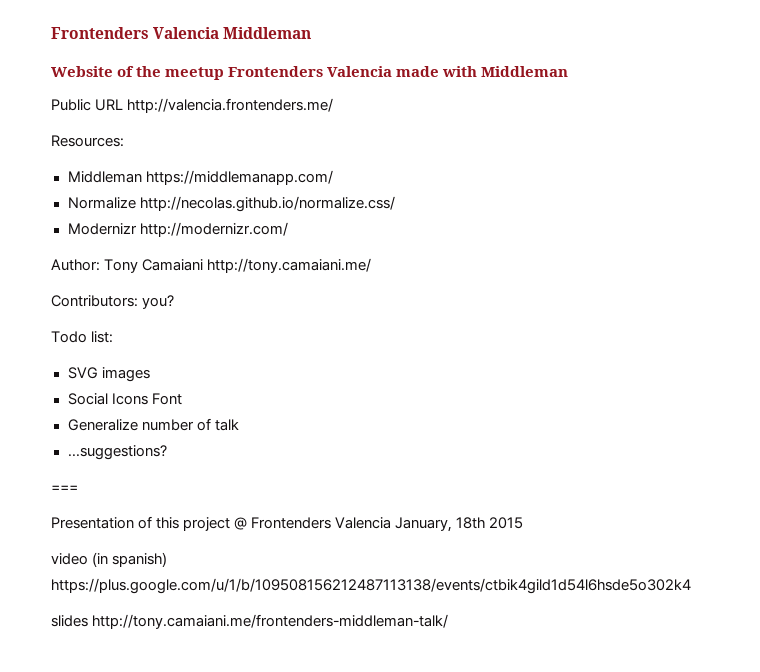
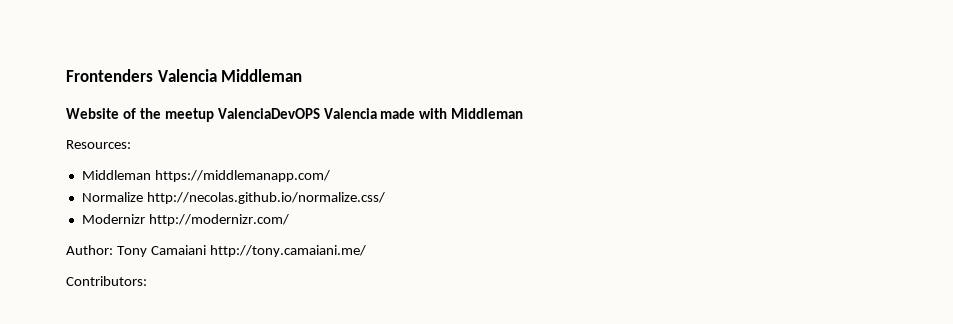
- Website of the meetup Frontenders Valencia made with Middleman
+ Website of the meetup ValenciaDevOPS Valencia made with Middleman
- Public URL http://valencia.frontenders.me/
- Contributors: you?
- Todo list:
- SVG images
- Social Icons Font
- Generalize number of talk
- ...suggestions?
- ===
- Presentation of this project @ Frontenders Valencia January, 18th 2015
- video (in spanish) https://plus.google.com/u/1/b/109508156212487113138/events/ctbik4gild1d54l6hsde5o302k4
- slides http://tony.camaiani.me/frontenders-middleman-talk/
+ Contributors:

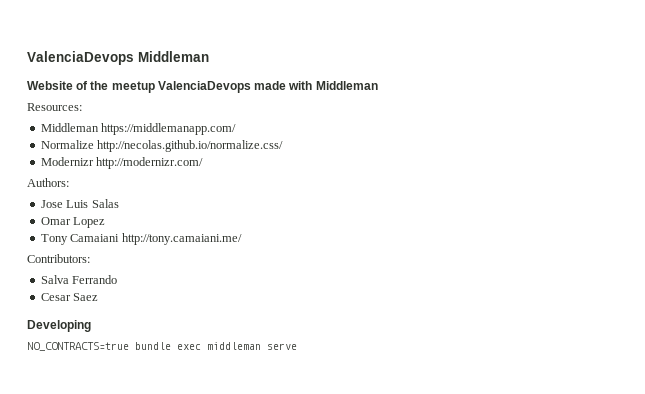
- Frontenders Valencia Middleman
+ ValenciaDevops Middleman
- Website of the meetup ValenciaDevOPS Valencia made with Middleman
+ Website of the meetup ValenciaDevops made with Middleman
- Author: Tony Camaiani http://tony.camaiani.me/
+ Authors:
+ Jose Luis Salas
+ Omar Lopez
+ Tony Camaiani http://tony.camaiani.me/
  Contributors:
+ Salva Ferrando
+ Cesar Saez
+ Developing
+ NO_CONTRACTS=true bundle exec middleman serve

